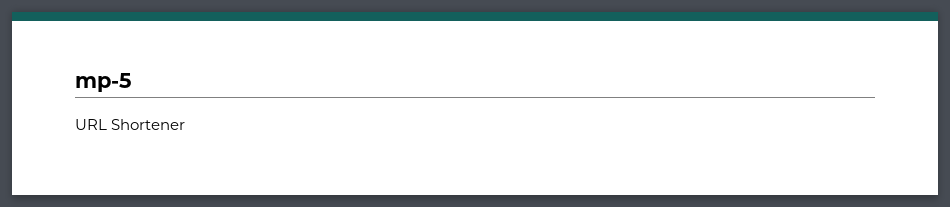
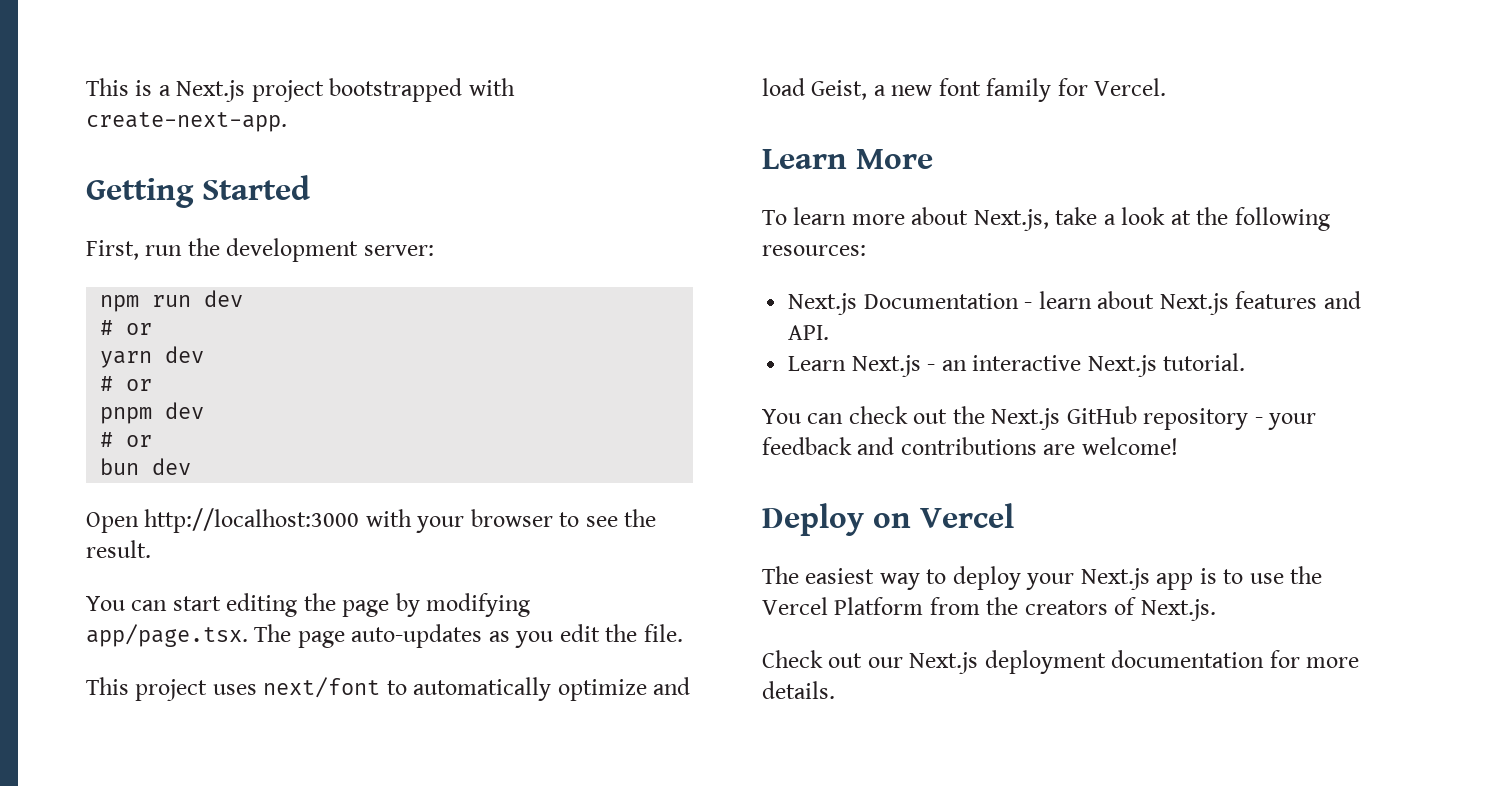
- mp-5
- URL Shortener
+ This is a Next.js project bootstrapped with create-next-app.
+ Getting Started
+ First, run the development server:
+ npm run dev
+ # or
+ yarn dev
+ # or
+ pnpm dev
+ # or
+ bun dev
+ Open http://localhost:3000 with your browser to see the result.
+ You can start editing the page by modifying app/page.tsx. The page auto-updates as you edit the file.
+ This project uses next/font to automatically optimize and load Geist, a new font family for Vercel.
+ Learn More
+ To learn more about Next.js, take a look at the following resources:
+ Next.js Documentation - learn about Next.js features and API.
+ Learn Next.js - an interactive Next.js tutorial.
+ You can check out the Next.js GitHub repository - your feedback and contributions are welcome!
+ Deploy on Vercel
+ The easiest way to deploy your Next.js app is to use the Vercel Platform from the creators of Next.js.
+ Check out our Next.js deployment documentation for more details.

